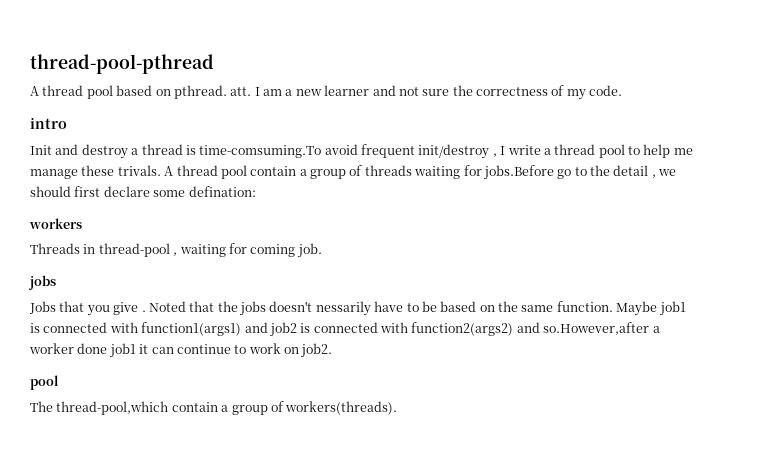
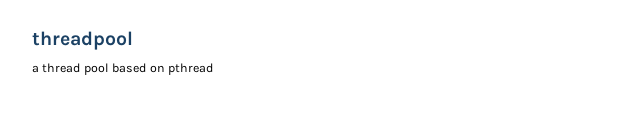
- thread-pool-pthread
- A thread pool based on pthread. att. I am a new learner and not sure the correctness of my code.
- intro
- Init and destroy a thread is time-comsuming.To avoid frequent init/destroy , I write a thread pool to help me manage these trivals. A thread pool contain a group of threads waiting for jobs.Before go to the detail , we should first declare some defination:
- workers
- Threads in thread-pool , waiting for coming job.
- jobs
- Jobs that you give . Noted that the jobs doesn't nessarily have to be based on the same function. Maybe job1 is connected with function1(args1) and job2 is connected with function2(args2) and so.However,after a worker done job1 it can continue to work on job2.
- pool
- The thread-pool,which contain a group of workers(threads).
+ threadpool
+ a thread pool based on pthread

